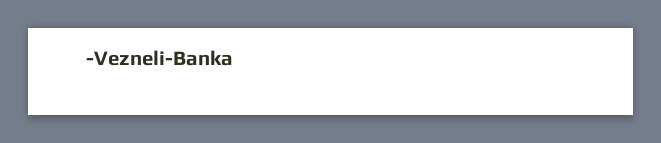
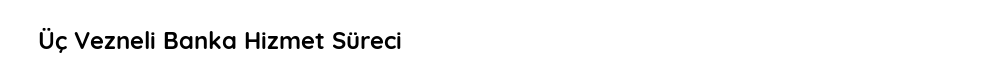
- -Vezneli-Banka
+ Üç Vezneli Banka Hizmet Süreci

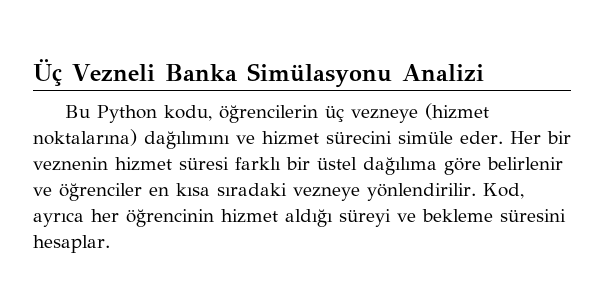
- Üç Vezneli Banka Hizmet Süreci
+ Üç Vezneli Banka Simülasyonu Analizi
+ Bu Python kodu, öğrencilerin üç vezneye (hizmet noktalarına) dağılımını ve hizmet sürecini simüle eder. Her bir veznenin hizmet süresi farklı bir üstel dağılıma göre belirlenir ve öğrenciler en kısa sıradaki vezneye yönlendirilir. Kod, ayrıca her öğrencinin hizmet aldığı süreyi ve bekleme süresini hesaplar.

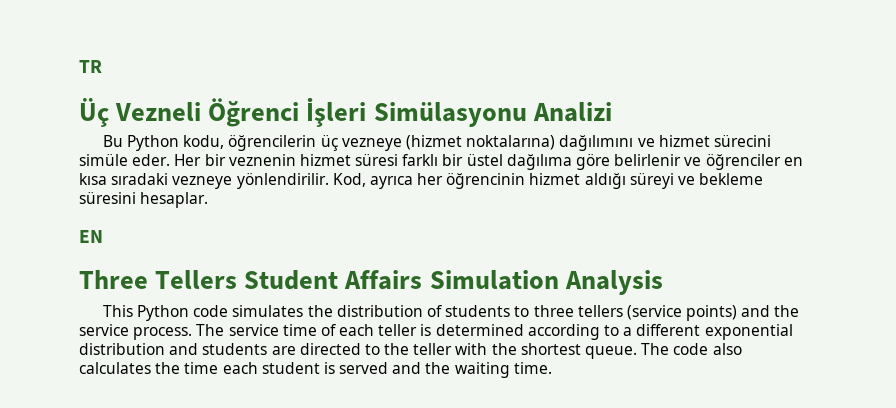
+ TR
- Üç Vezneli Banka Simülasyonu Analizi
+ Üç Vezneli Öğrenci İşleri Simülasyonu Analizi
+ EN
+ Three Tellers Student Affairs Simulation Analysis
+ This Python code simulates the distribution of students to three tellers (service points) and the service process. The service time of each teller is determined according to a different exponential distribution and students are directed to the teller with the shortest queue. The code also calculates the time each student is served and the waiting time.

